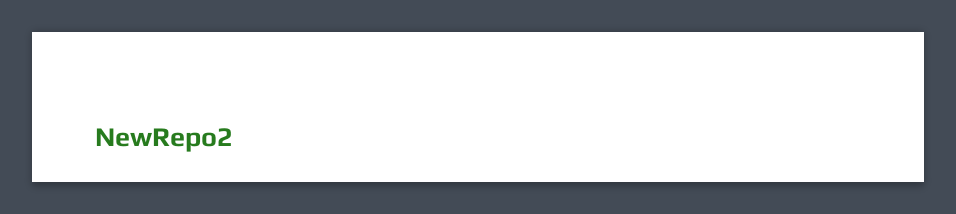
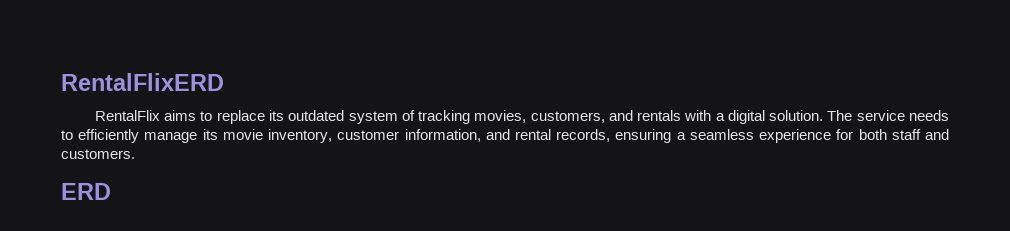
- NewRepo2
+ RentalFlixERD
+ RentalFlix aims to replace its outdated system of tracking movies, customers, and rentals with a digital solution. The service needs to efficiently manage its movie inventory, customer information, and rental records, ensuring a seamless experience for both staff and customers.
+ ERD

